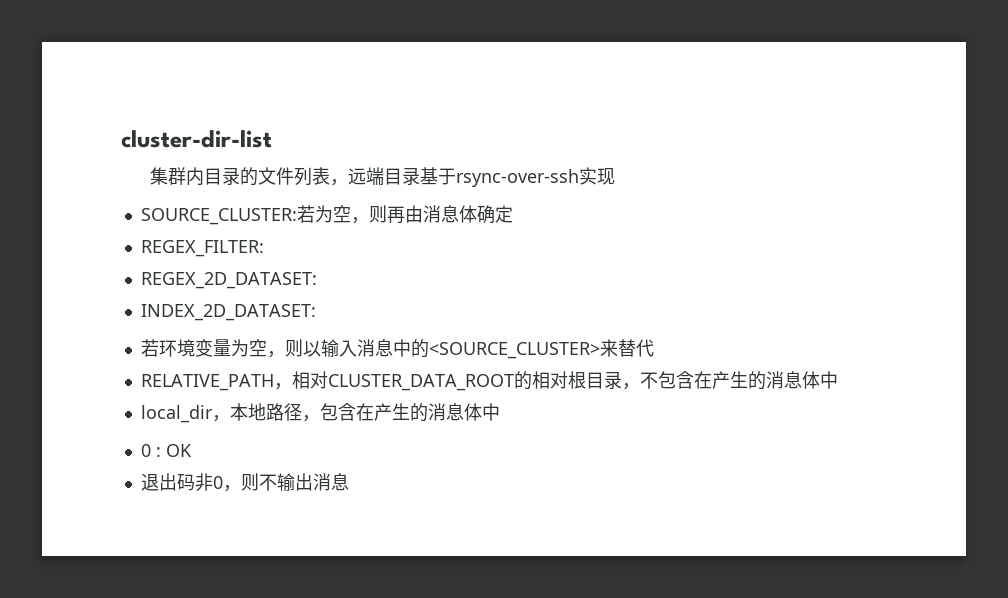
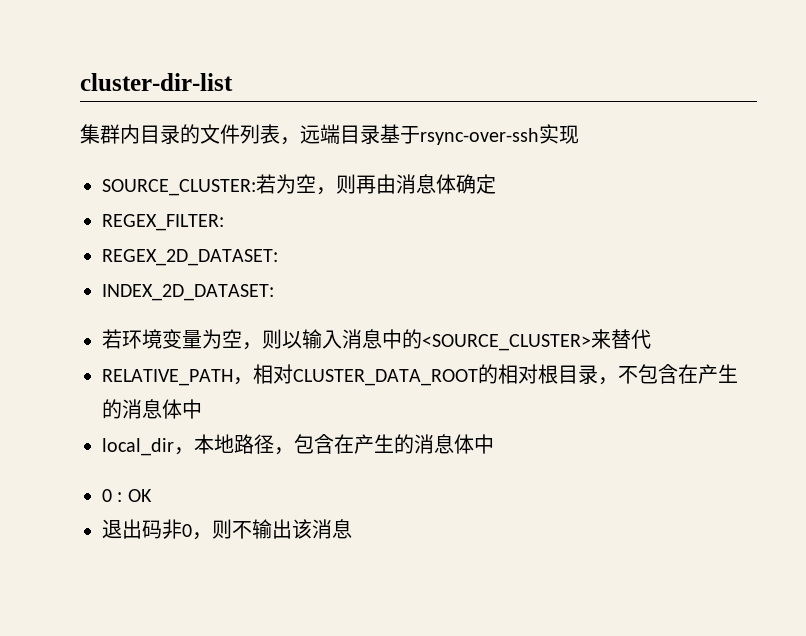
- 退出码非0，则不输出消息
+ 退出码非0，则不输出该消息

